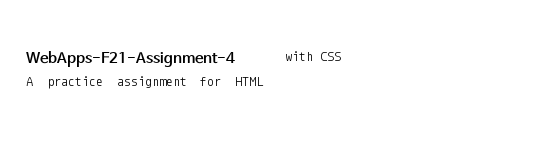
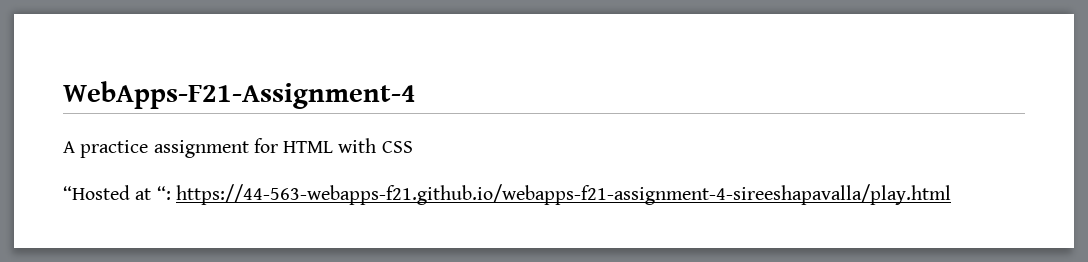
+ “Hosted at “: https://44-563-webapps-f21.github.io/webapps-f21-assignment-4-sireeshapavalla/play.html

